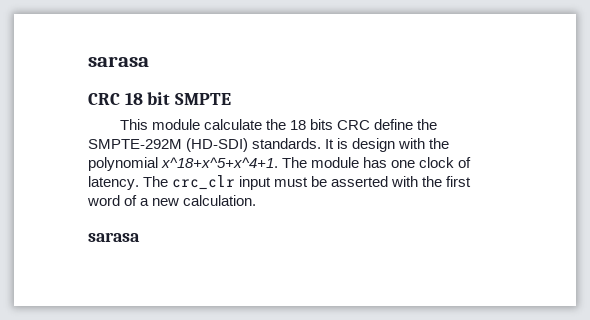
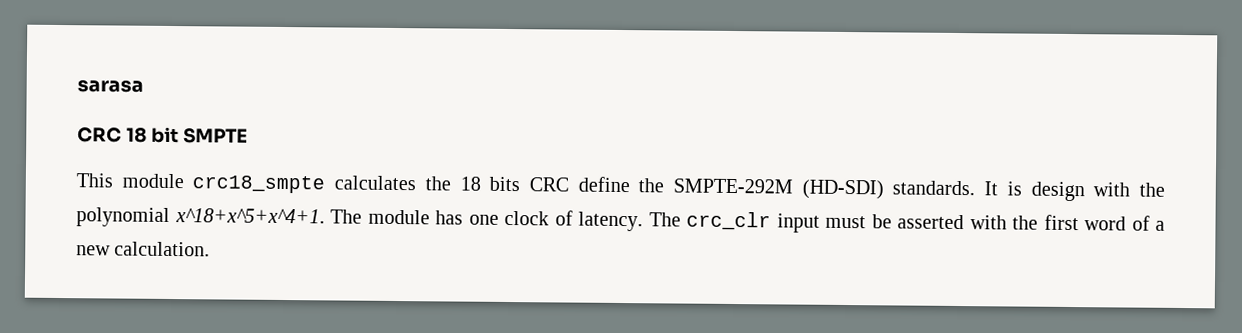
- This module calculate the 18 bits CRC define the SMPTE-292M (HD-SDI) standards.
+ This module crc18_smpte calculates the 18 bits CRC define the SMPTE-292M (HD-SDI) standards.
  The crc_clr input must be asserted with the first word of a new calculation.
- sarasa

